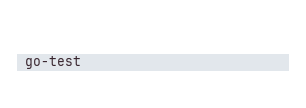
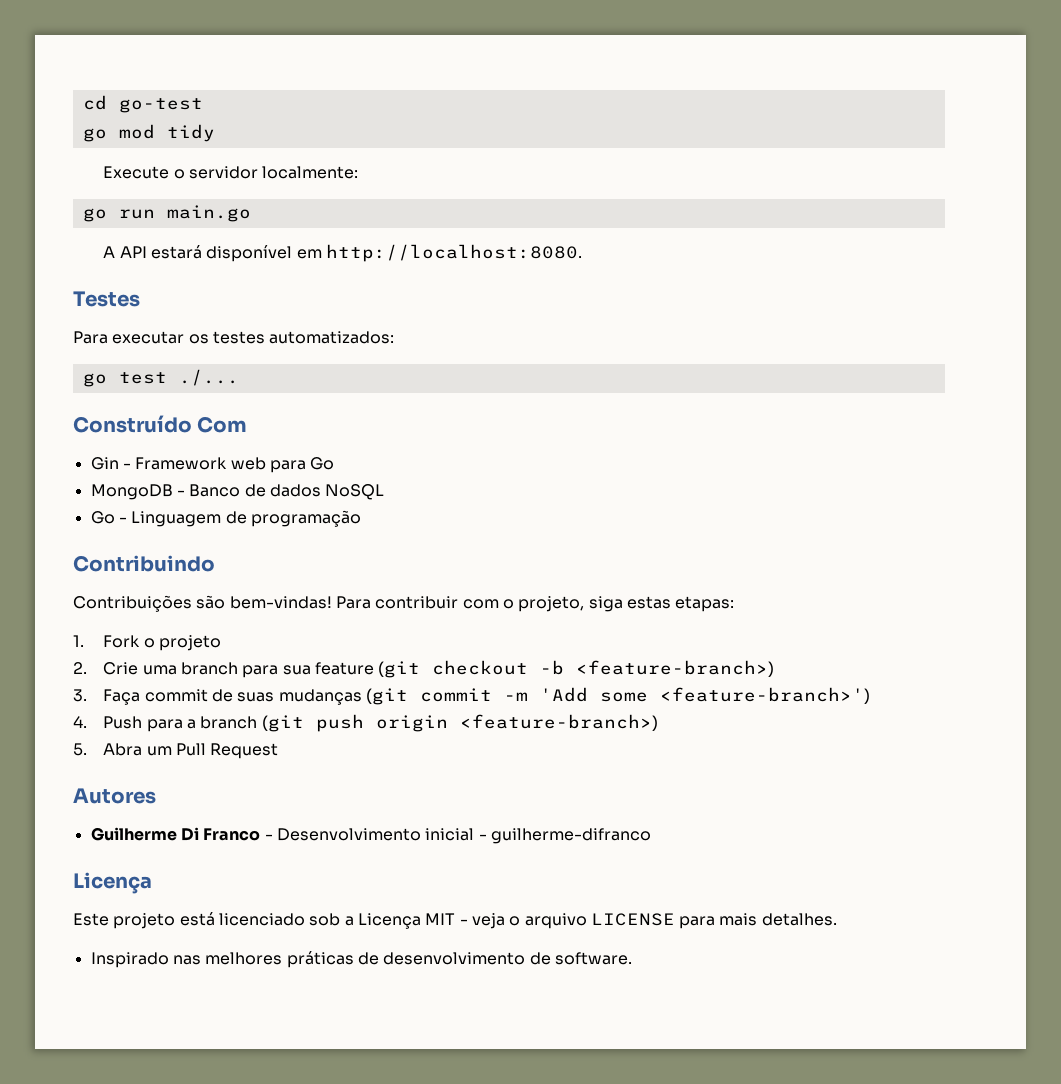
- go-test
+ cd go-test
+ go mod tidy
+ Execute o servidor localmente:
+ go run main.go
+ A API estará disponível em http://localhost:8080.
+ Testes
+ Para executar os testes automatizados:
+ go test ./...
+ Construído Com
+ Gin - Framework web para Go
+ MongoDB - Banco de dados NoSQL
+ Go - Linguagem de programação
+ Contribuindo
+ Contribuições são bem-vindas! Para contribuir com o projeto, siga estas etapas:
+ 1. Fork o projeto
+ 2. Crie uma branch para sua feature (git checkout -b <feature-branch>)
+ 3. Faça commit de suas mudanças (git commit -m 'Add some <feature-branch>')
+ 4. Push para a branch (git push origin <feature-branch>)
+ 5. Abra um Pull Request
+ Autores
+ Guilherme Di Franco - Desenvolvimento inicial - guilherme-difranco
+ Licença
+ Este projeto está licenciado sob a Licença MIT - veja o arquivo LICENSE para mais detalhes.
+ Inspirado nas melhores práticas de desenvolvimento de software.

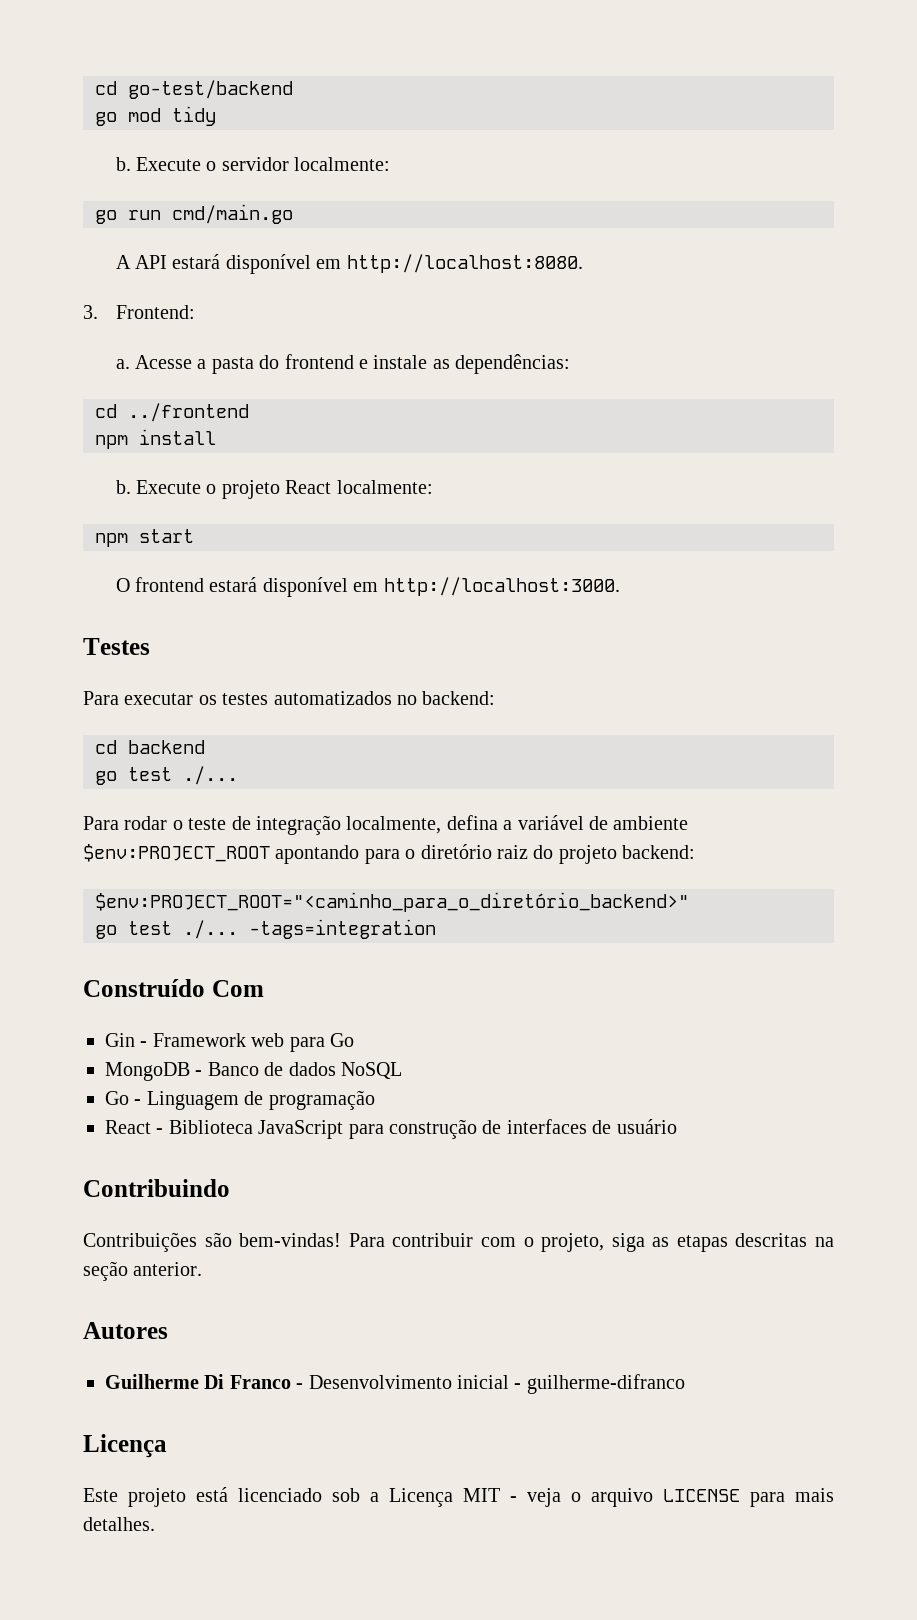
- cd go-test
+ cd go-test/backend
  go mod tidy
- Execute o servidor localmente:
+ b. Execute o servidor localmente:
- go run main.go
+ go run cmd/main.go
+ 3. Frontend:
+ a. Acesse a pasta do frontend e instale as dependências:
+ cd ../frontend
+ npm install
+ b. Execute o projeto React localmente:
+ npm start
+ O frontend estará disponível em http://localhost:3000.
- Para executar os testes automatizados:
+ Para executar os testes automatizados no backend:
+ cd backend
  go test ./...
+ Para rodar o teste de integração localmente, defina a variável de ambiente $env:PROJECT_ROOT apontando para o diretório raiz do projeto backend:
+ $env:PROJECT_ROOT="<caminho_para_o_diretório_backend>"
+ go test ./... -tags=integration
+ React - Biblioteca JavaScript para construção de interfaces de usuário
- Para contribuir com o projeto, siga estas etapas:
- 1. Fork o projeto
- 2. Crie uma branch para sua feature (git checkout -b <feature-branch>)
- 3. Faça commit de suas mudanças (git commit -m 'Add some <feature-branch>')
- 4. Push para a branch (git push origin <feature-branch>)
- 5. Abra um Pull Request
+ Para contribuir com o projeto, siga as etapas descritas na seção anterior.
- Inspirado nas melhores práticas de desenvolvimento de software.

